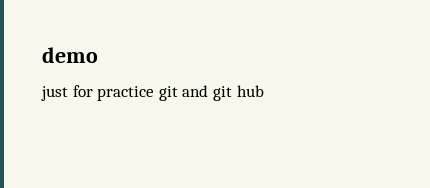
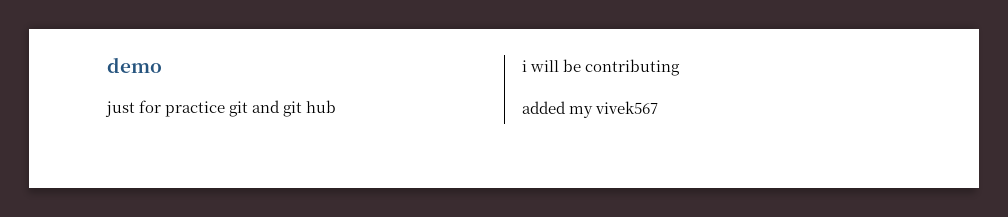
+ i will be contributing
+ added my vivek567

